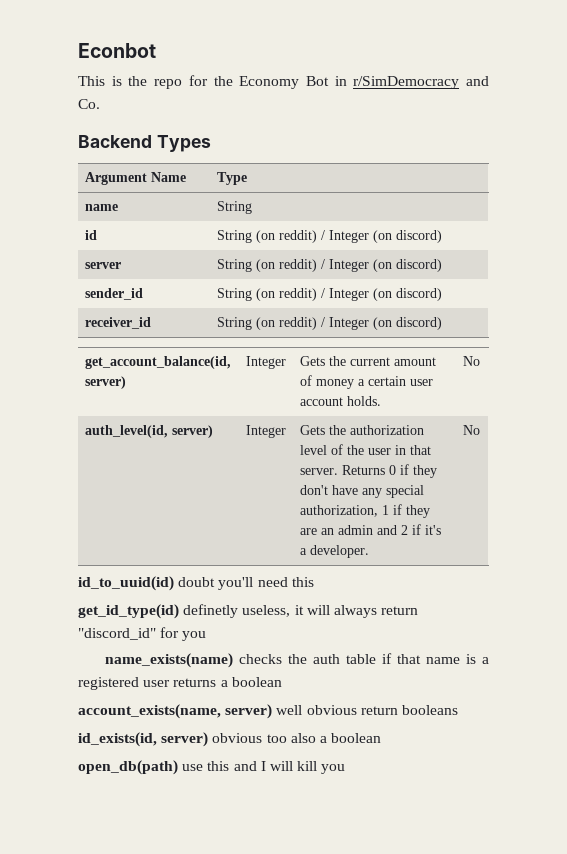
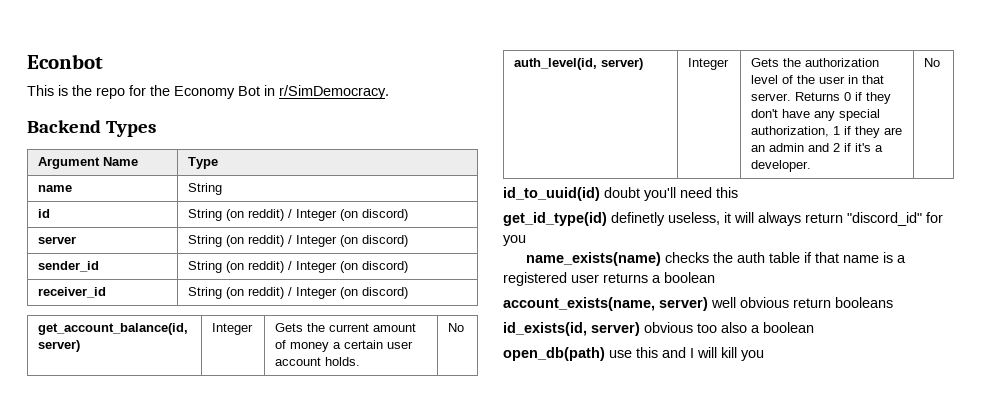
- This is the repo for the Economy Bot in r/SimDemocracy and Co.
+ This is the repo for the Economy Bot in r/SimDemocracy.

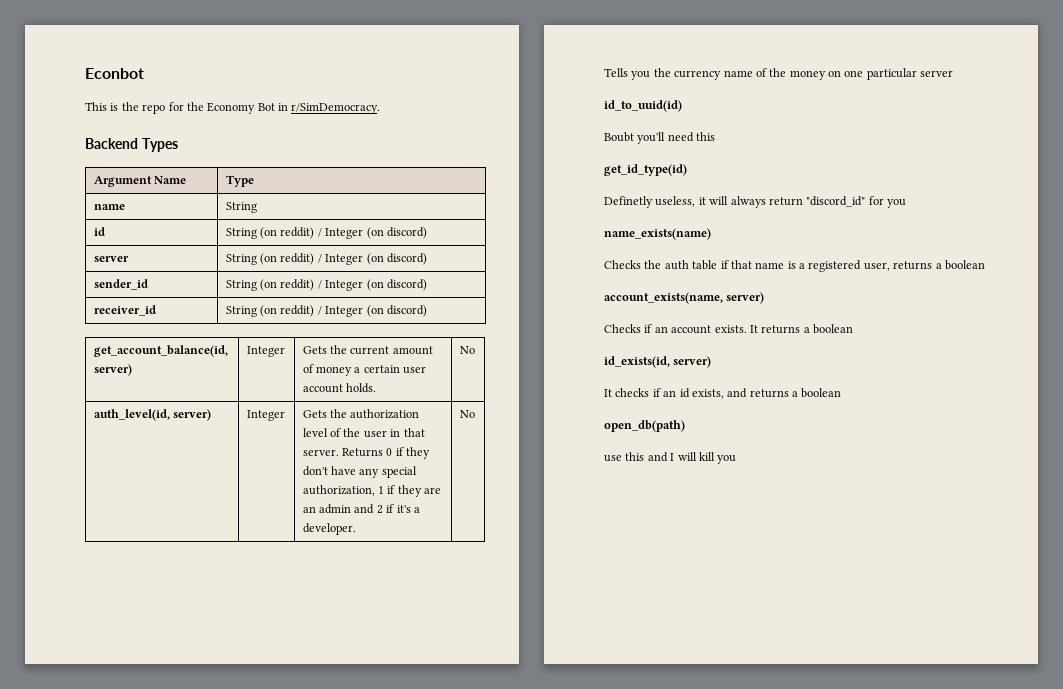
+ Tells you the currency name of the money on one particular server
- id_to_uuid(id) doubt you'll need this
+ id_to_uuid(id)
+ Boubt you'll need this
- get_id_type(id) definetly useless, it will always return "discord_id" for you
+ get_id_type(id)
+ Definetly useless, it will always return "discord_id" for you
- name_exists(name) checks the auth table if that name is a registered user returns a boolean
+ name_exists(name)
+ Checks the auth table if that name is a registered user, returns a boolean
- account_exists(name, server) well obvious return booleans
- id_exists(id, server) obvious too also a boolean
+ account_exists(name, server)
+ Checks if an account exists. It returns a boolean
+ id_exists(id, server)
+ It checks if an id exists, and returns a boolean
- open_db(path) use this and I will kill you
+ open_db(path)
+ use this and I will kill you

